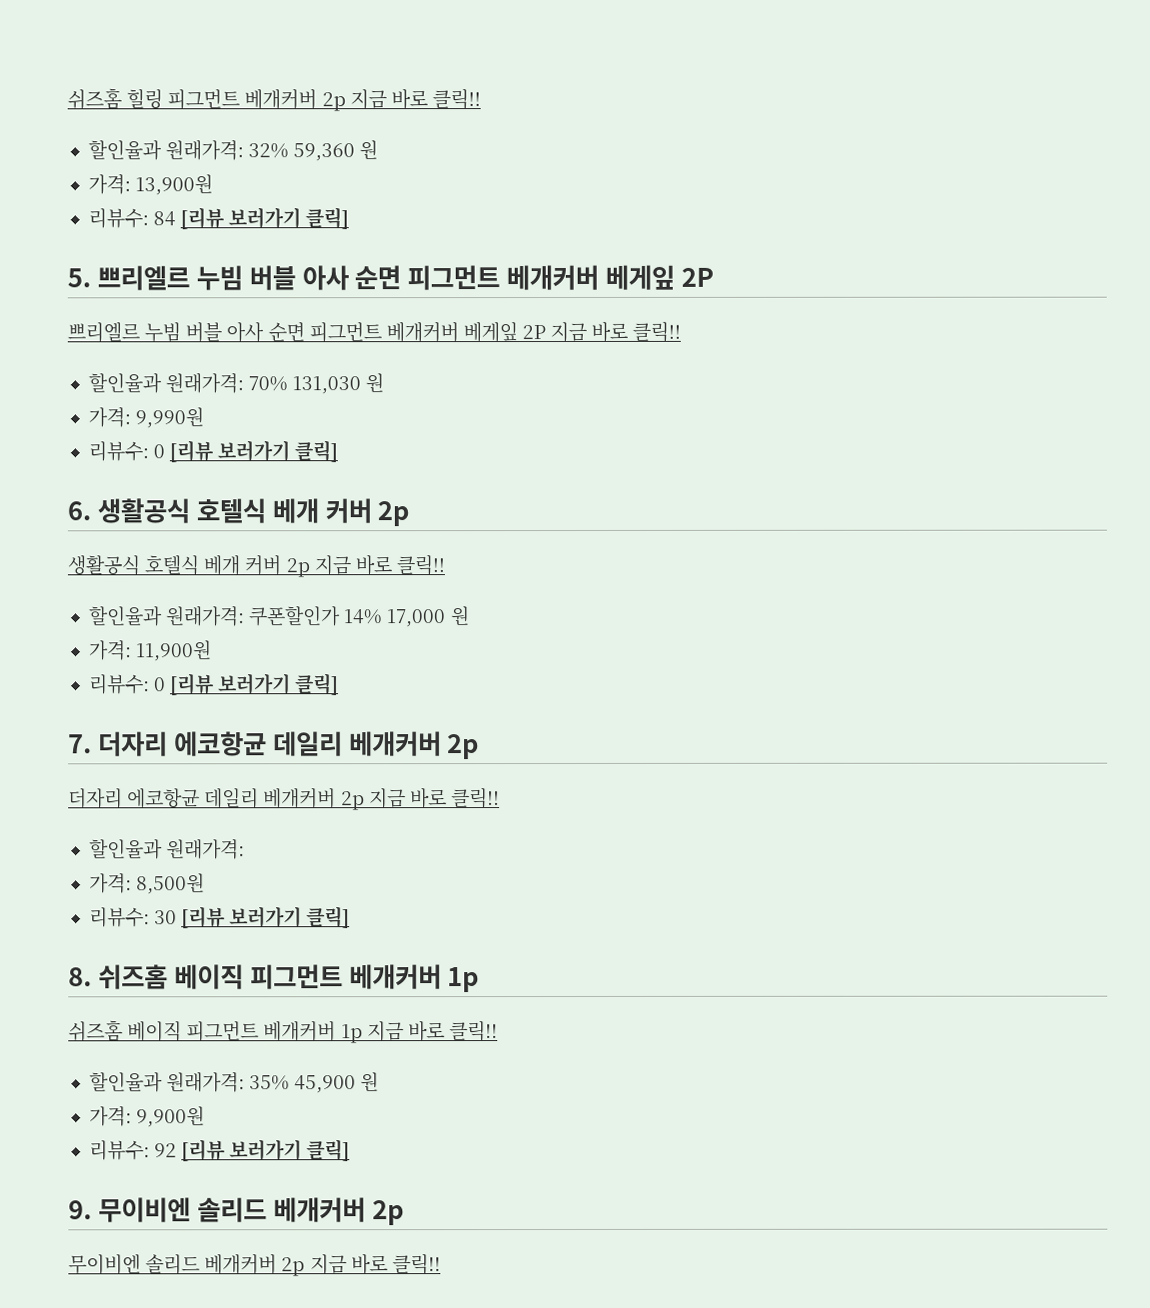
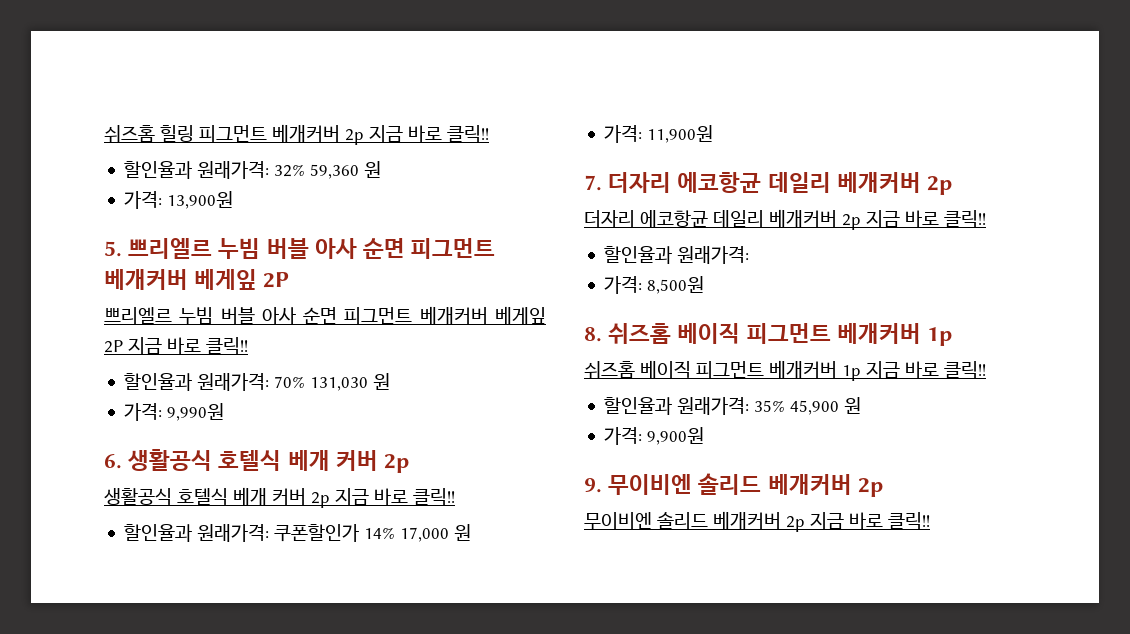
- 리뷰수: 84 [리뷰 보러가기 클릭]
  가격: 9,990원
- 리뷰수: 0 [리뷰 보러가기 클릭]
  가격: 11,900원
- 리뷰수: 0 [리뷰 보러가기 클릭]
- 리뷰수: 30 [리뷰 보러가기 클릭]
- 리뷰수: 92 [리뷰 보러가기 클릭]

